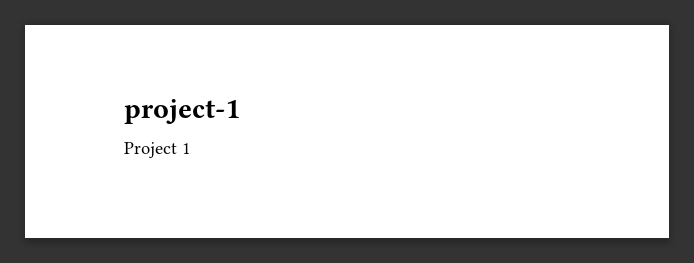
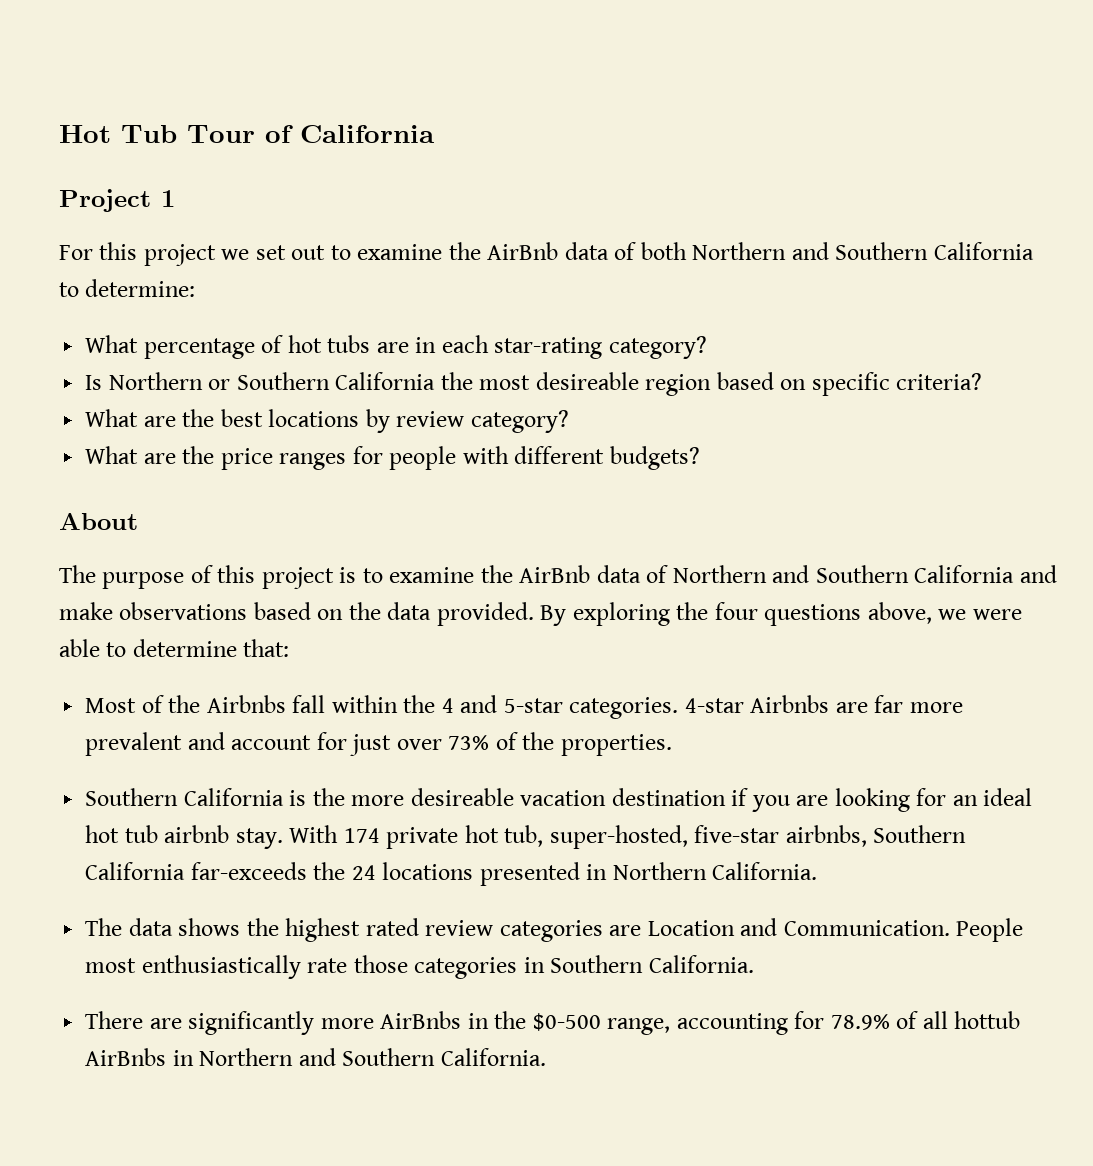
- project-1
+ Hot Tub Tour of California
  Project 1
+ For this project we set out to examine the AirBnb data of both Northern and Southern California to determine:
+ What percentage of hot tubs are in each star-rating category?
+ Is Northern or Southern California the most desireable region based on specific criteria?
+ What are the best locations by review category?
+ What are the price ranges for people with different budgets?
+ About
+ The purpose of this project is to examine the AirBnb data of Northern and Southern California and make observations based on the data provided. By exploring the four questions above, we were able to determine that:
+ Most of the Airbnbs fall within the 4 and 5-star categories. 4-star Airbnbs are far more prevalent and account for just over 73% of the properties.
+ Southern California is the more desireable vacation destination if you are looking for an ideal hot tub airbnb stay. With 174 private hot tub, super-hosted, five-star airbnbs, Southern California far-exceeds the 24 locations presented in Northern California.
+ The data shows the highest rated review categories are Location and Communication. People most enthusiastically rate those categories in Southern California.
+ There are significantly more AirBnbs in the $0-500 range, accounting for 78.9% of all hottub AirBnbs in Northern and Southern California.

